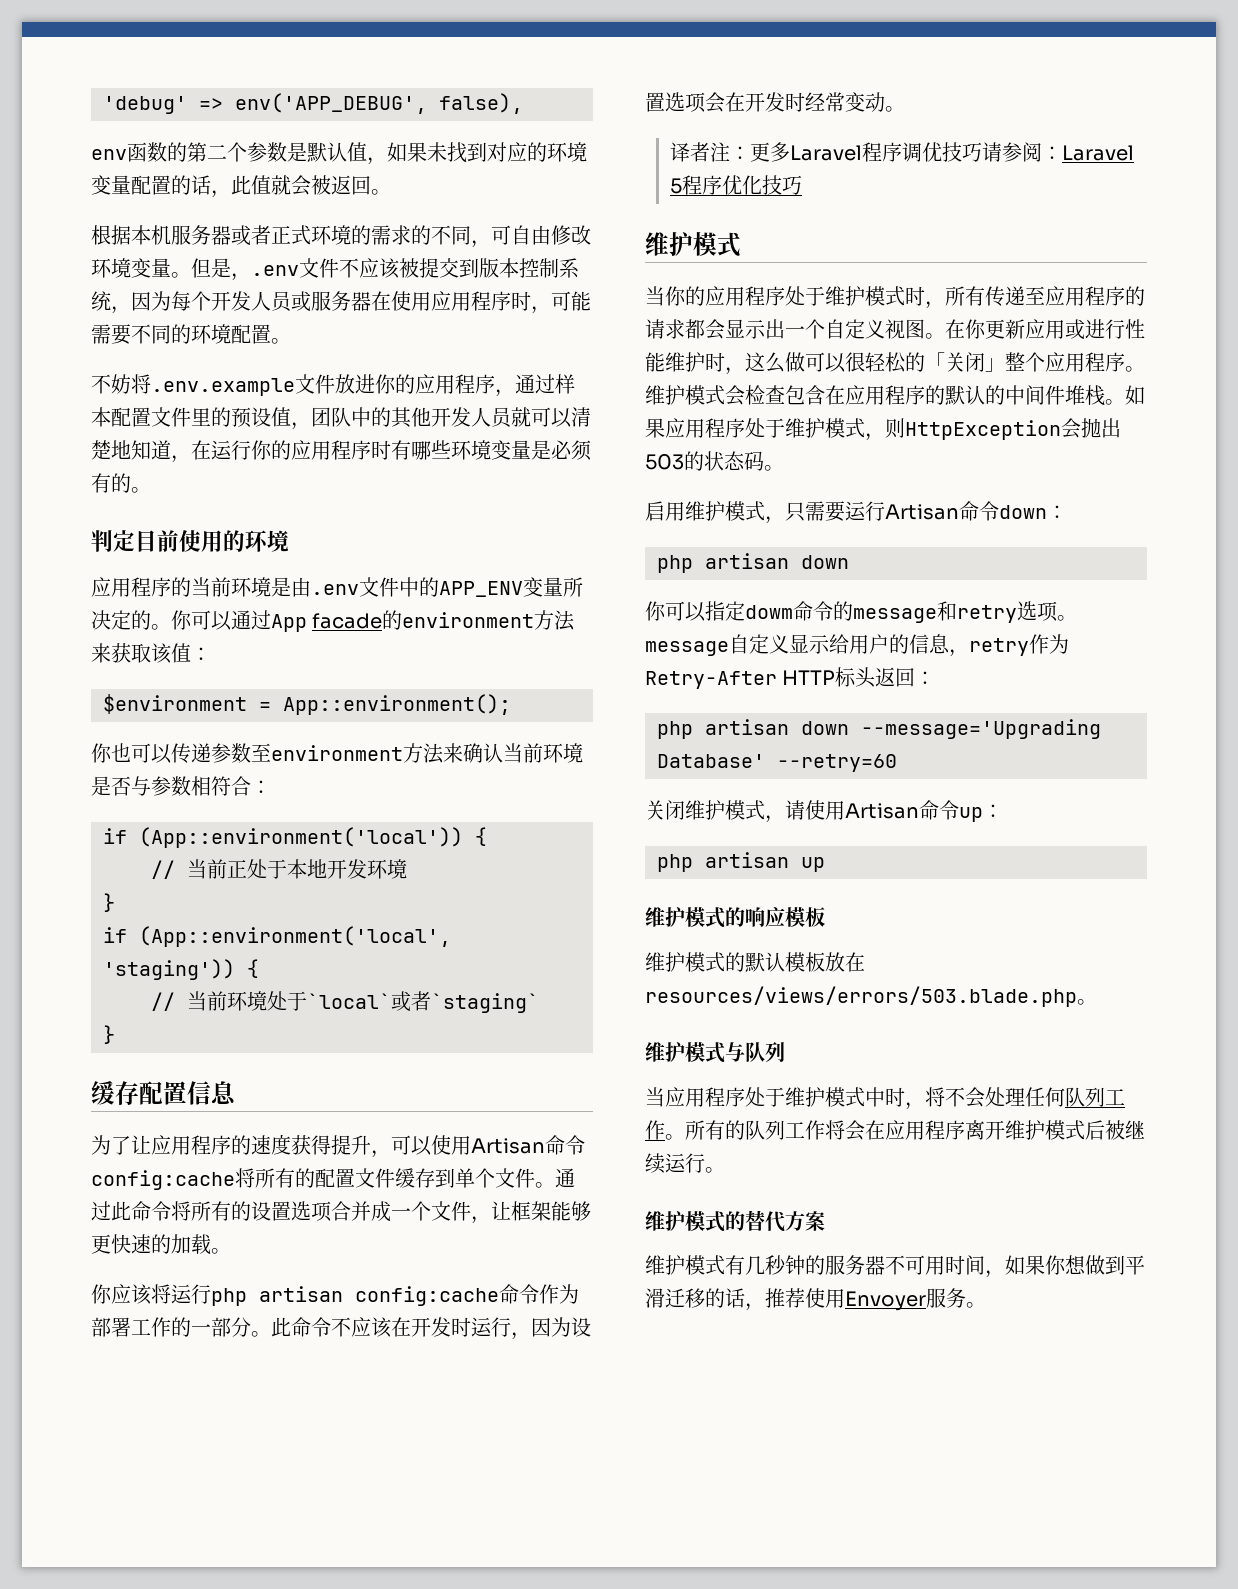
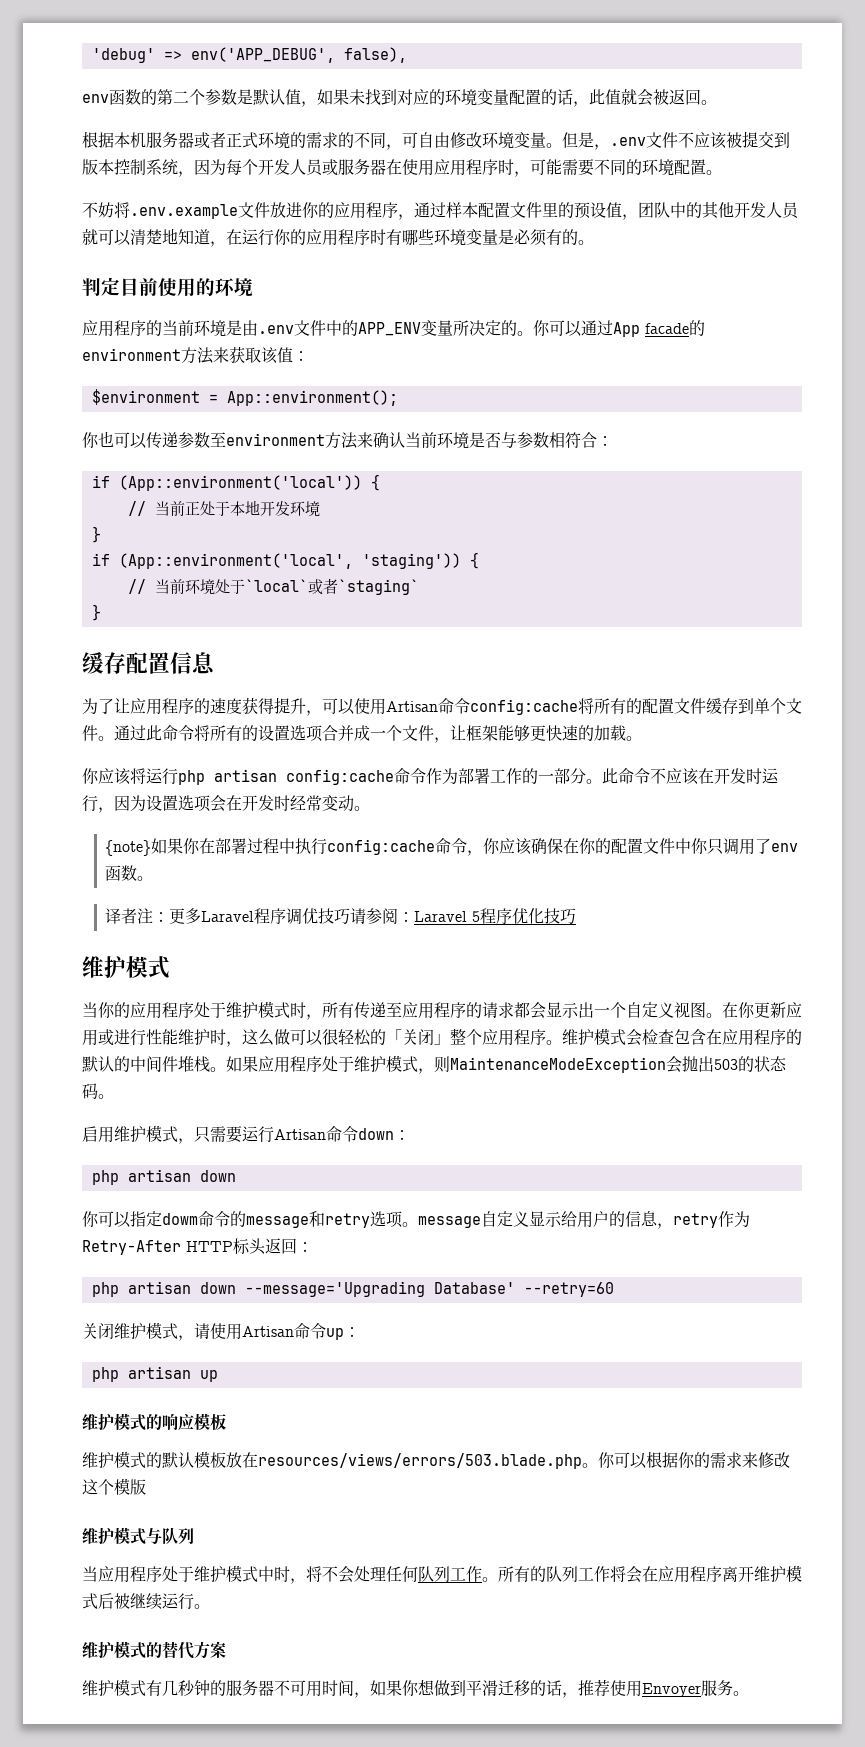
+ {note}如果你在部署过程中执行config:cache命令，你应该确保在你的配置文件中你只调用了env函数。
- 如果应用程序处于维护模式，则HttpException会抛出503的状态码。
+ 如果应用程序处于维护模式，则MaintenanceModeException会抛出503的状态码。
+ 你可以根据你的需求来修改这个模版

